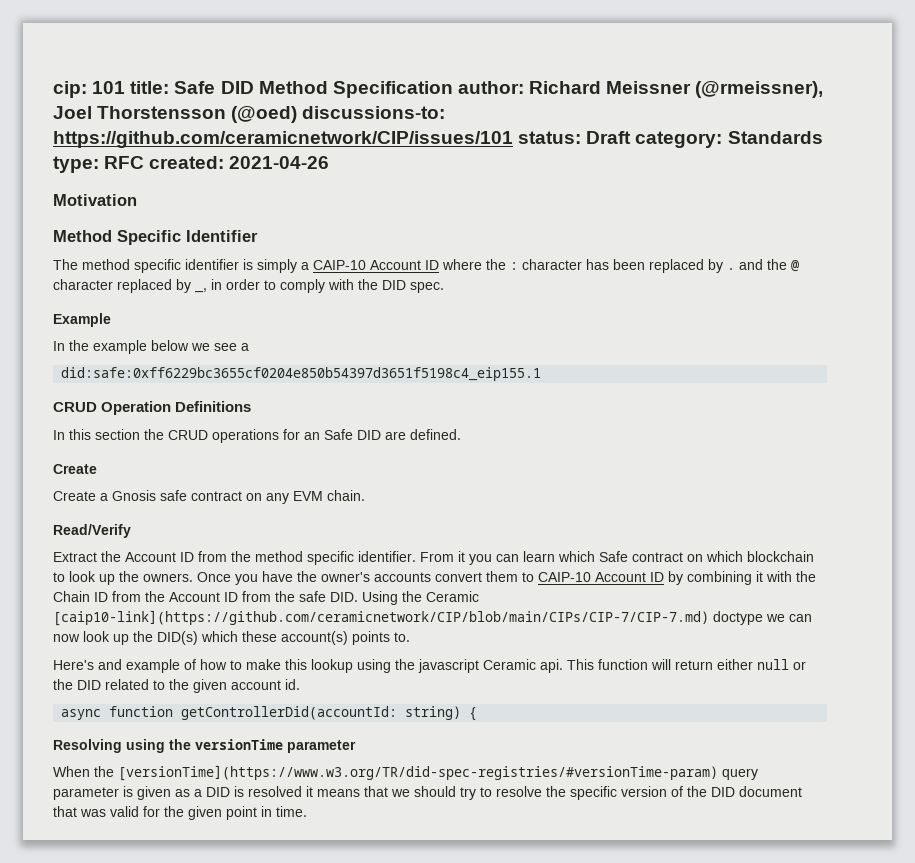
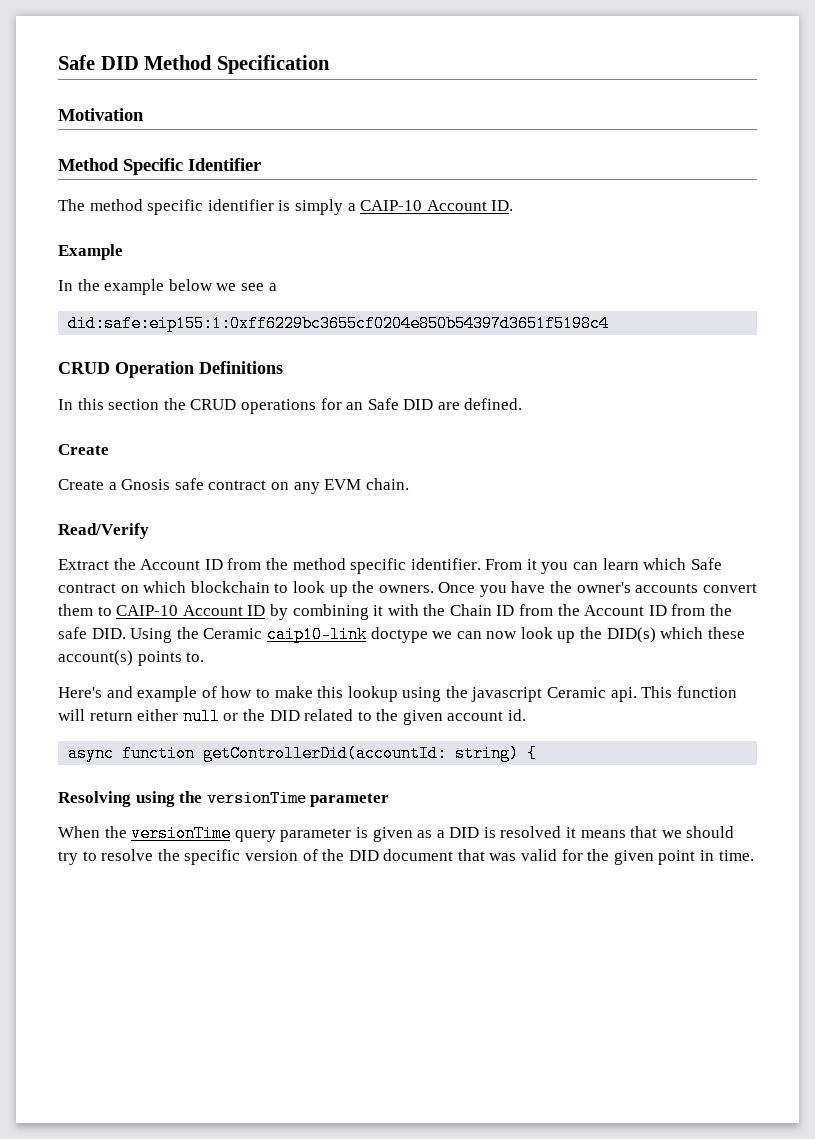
- cip: 101 title: Safe DID Method Specification author: Richard Meissner (@rmeissner), Joel Thorstensson (@oed) discussions-to: https://github.com/ceramicnetwork/CIP/issues/101 status: Draft category: Standards type: RFC created: 2021-04-26
+ Safe DID Method Specification
- The method specific identifier is simply a CAIP-10 Account ID where the : character has been replaced by . and the @ character replaced by _, in order to comply with the DID spec.
+ The method specific identifier is simply a CAIP-10 Account ID.
- did:safe:0xff6229bc3655cf0204e850b54397d3651f5198c4_eip155.1
+ did:safe:eip155:1:0xff6229bc3655cf0204e850b54397d3651f5198c4
- Once you have the owner's accounts convert them to CAIP-10 Account ID by combining it with the Chain ID from the Account ID from the safe DID. Using the Ceramic [caip10-link](https://github.com/ceramicnetwork/CIP/blob/main/CIPs/CIP-7/CIP-7.md) doctype we can now look up the DID(s) which these account(s) points to.
+ Once you have the owner's accounts convert them to CAIP-10 Account ID by combining it with the Chain ID from the Account ID from the safe DID. Using the Ceramic caip10-link doctype we can now look up the DID(s) which these account(s) points to.
- When the [versionTime](https://www.w3.org/TR/did-spec-registries/#versionTime-param) query parameter is given as a DID is resolved it means that we should try to resolve the specific version of the DID document that was valid for the given point in time.
+ When the versionTime query parameter is given as a DID is resolved it means that we should try to resolve the specific version of the DID document that was valid for the given point in time.

